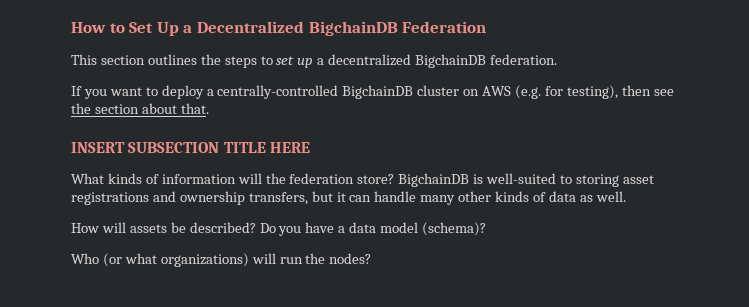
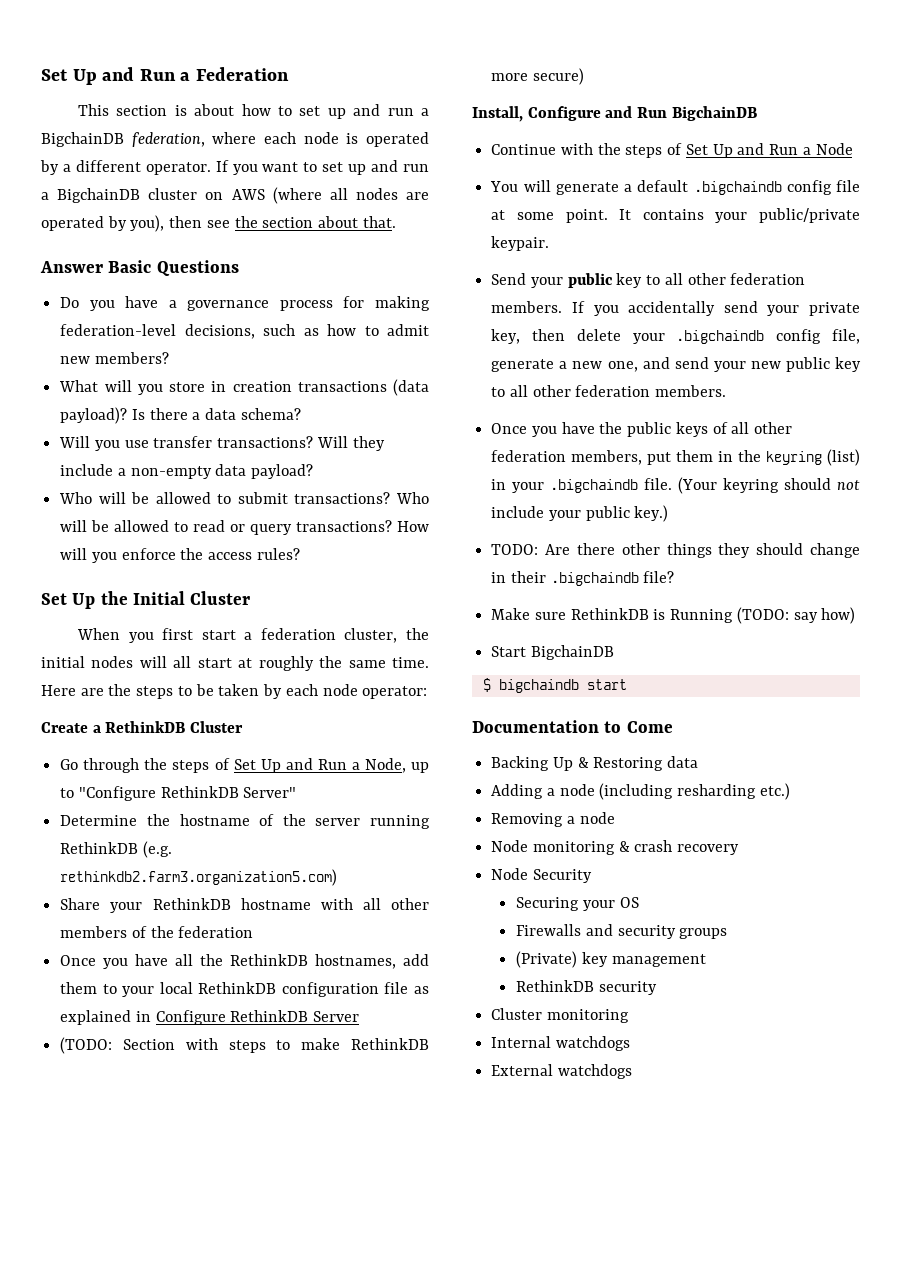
- How to Set Up a Decentralized BigchainDB Federation
- This section outlines the steps to set up a decentralized BigchainDB federation.
- If you want to deploy a centrally-controlled BigchainDB cluster on AWS (e.g. for testing), then see the section about that.
+ Set Up and Run a Federation
+ This section is about how to set up and run a BigchainDB federation, where each node is operated by a different operator. If you want to set up and run a BigchainDB cluster on AWS (where all nodes are operated by you), then see the section about that.
- INSERT SUBSECTION TITLE HERE
- What kinds of information will the federation store? BigchainDB is well-suited to storing asset registrations and ownership transfers, but it can handle many other kinds of data as well.
- How will assets be described? Do you have a data model (schema)?
- Who (or what organizations) will run the nodes?
+ Answer Basic Questions
+ Do you have a governance process for making federation-level decisions, such as how to admit new members?
+ What will you store in creation transactions (data payload)? Is there a data schema?
+ Will you use transfer transactions? Will they include a non-empty data payload?
+ Who will be allowed to submit transactions? Who will be allowed to read or query transactions? How will you enforce the access rules?
+ Set Up the Initial Cluster
+ When you first start a federation cluster, the initial nodes will all start at roughly the same time. Here are the steps to be taken by each node operator:
+ Create a RethinkDB Cluster
+ Go through the steps of Set Up and Run a Node, up to "Configure RethinkDB Server"
+ Determine the hostname of the server running RethinkDB (e.g. rethinkdb2.farm3.organization5.com)
+ Share your RethinkDB hostname with all other members of the federation
+ Once you have all the RethinkDB hostnames, add them to your local RethinkDB configuration file as explained in Configure RethinkDB Server
+ (TODO: Section with steps to make RethinkDB more secure)
+ Install, Configure and Run BigchainDB
+ Continue with the steps of Set Up and Run a Node
+ You will generate a default .bigchaindb config file at some point. It contains your public/private keypair.
+ Send your public key to all other federation members. If you accidentally send your private key, then delete your .bigchaindb config file, generate a new one, and send your new public key to all other federation members.
+ Once you have the public keys of all other federation members, put them in the keyring (list) in your .bigchaindb file. (Your keyring should not include your public key.)
+ TODO: Are there other things they should change in their .bigchaindb file?
+ Make sure RethinkDB is Running (TODO: say how)
+ Start BigchainDB
+ $ bigchaindb start
+ Documentation to Come
+ Backing Up & Restoring data
+ Adding a node (including resharding etc.)
+ Removing a node
+ Node monitoring & crash recovery
+ Node Security
+ Securing your OS
+ Firewalls and security groups
+ (Private) key management
+ RethinkDB security
+ Cluster monitoring
+ Internal watchdogs
+ External watchdogs

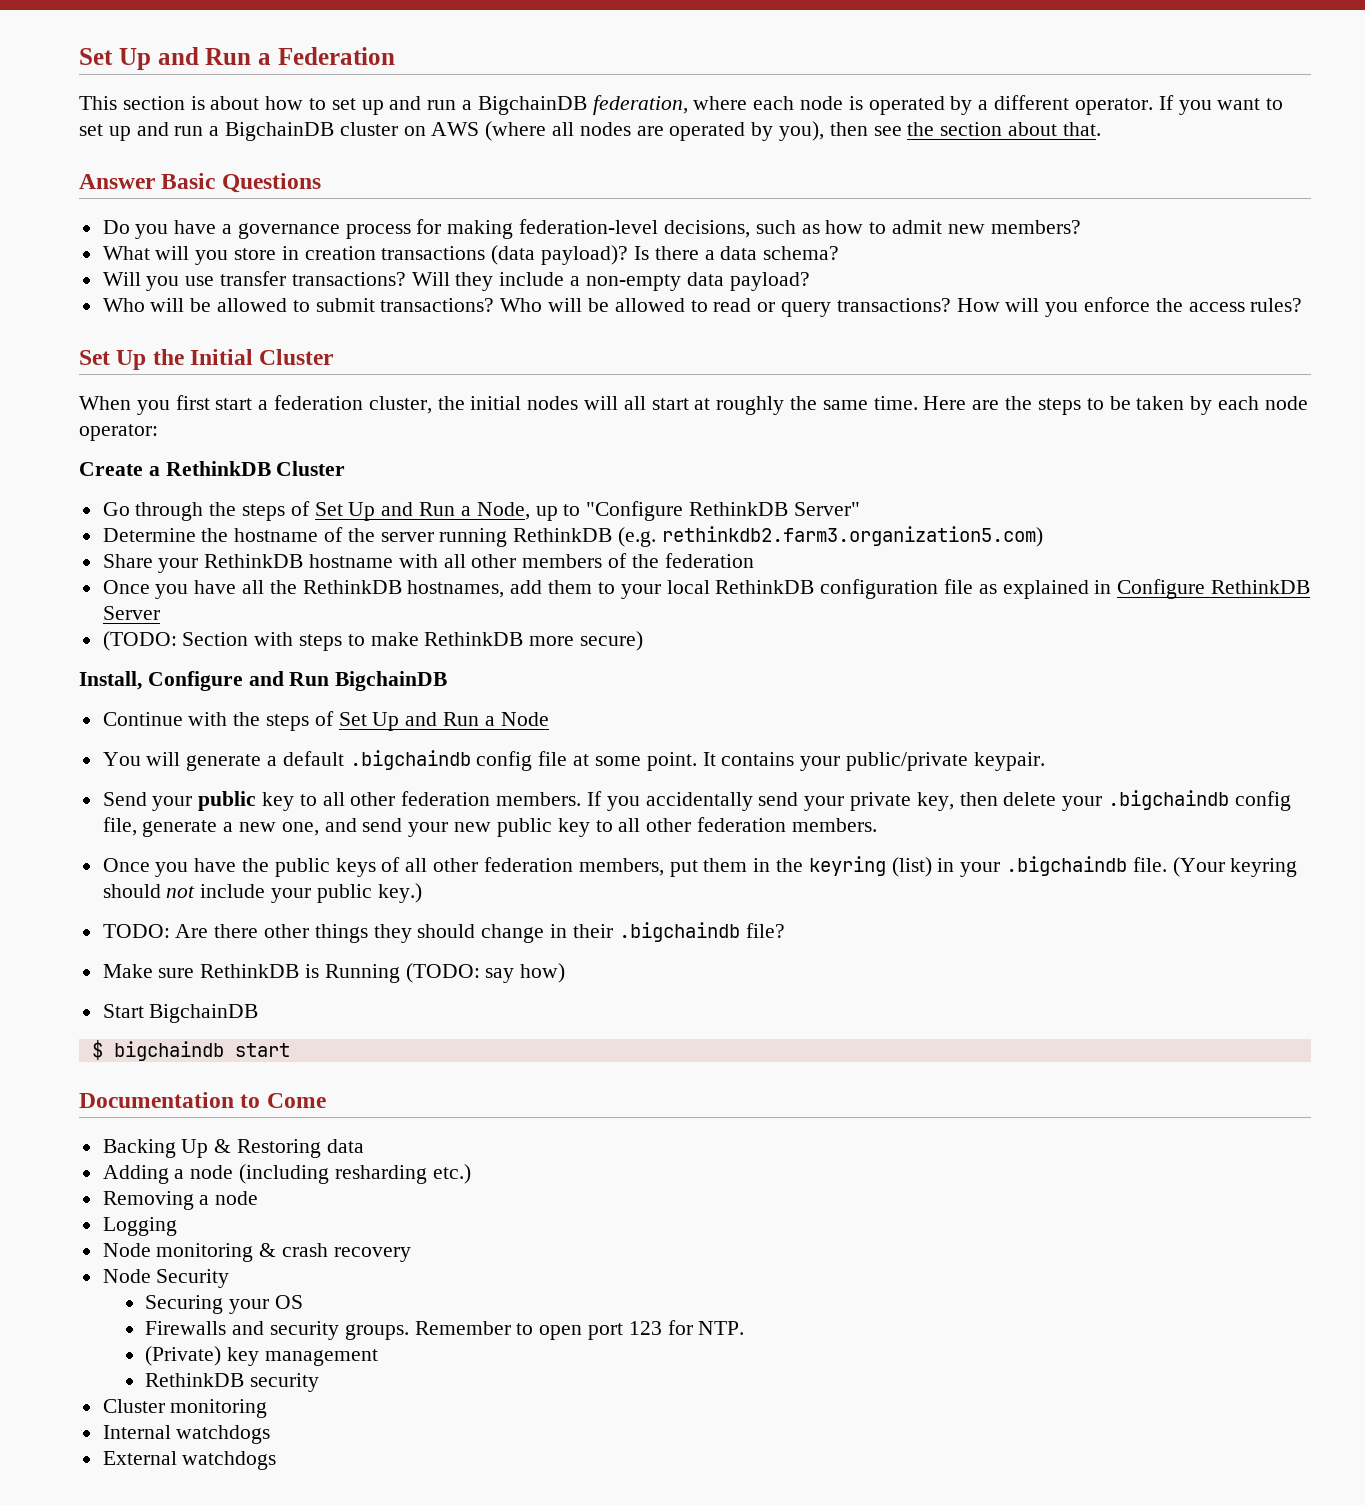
+ Logging
- Firewalls and security groups
+ Firewalls and security groups. Remember to open port 123 for NTP.

